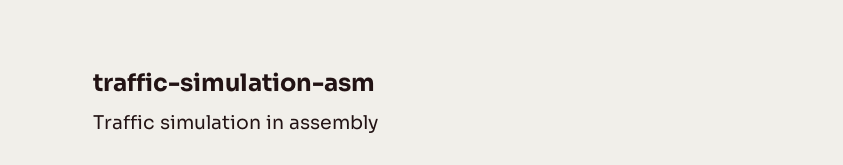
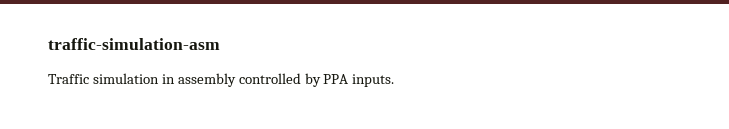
- Traffic simulation in assembly
+ Traffic simulation in assembly controlled by PPA inputs.

